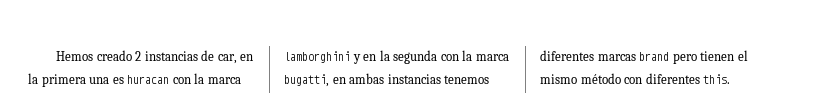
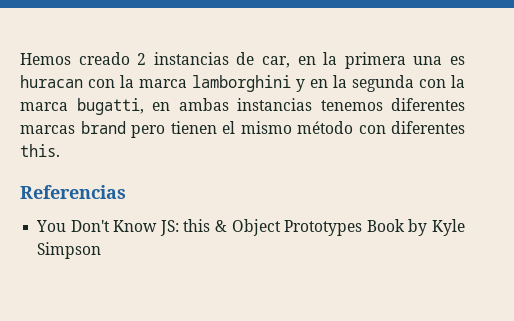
+ Referencias
+ You Don't Know JS: this & Object Prototypes Book by Kyle Simpson

